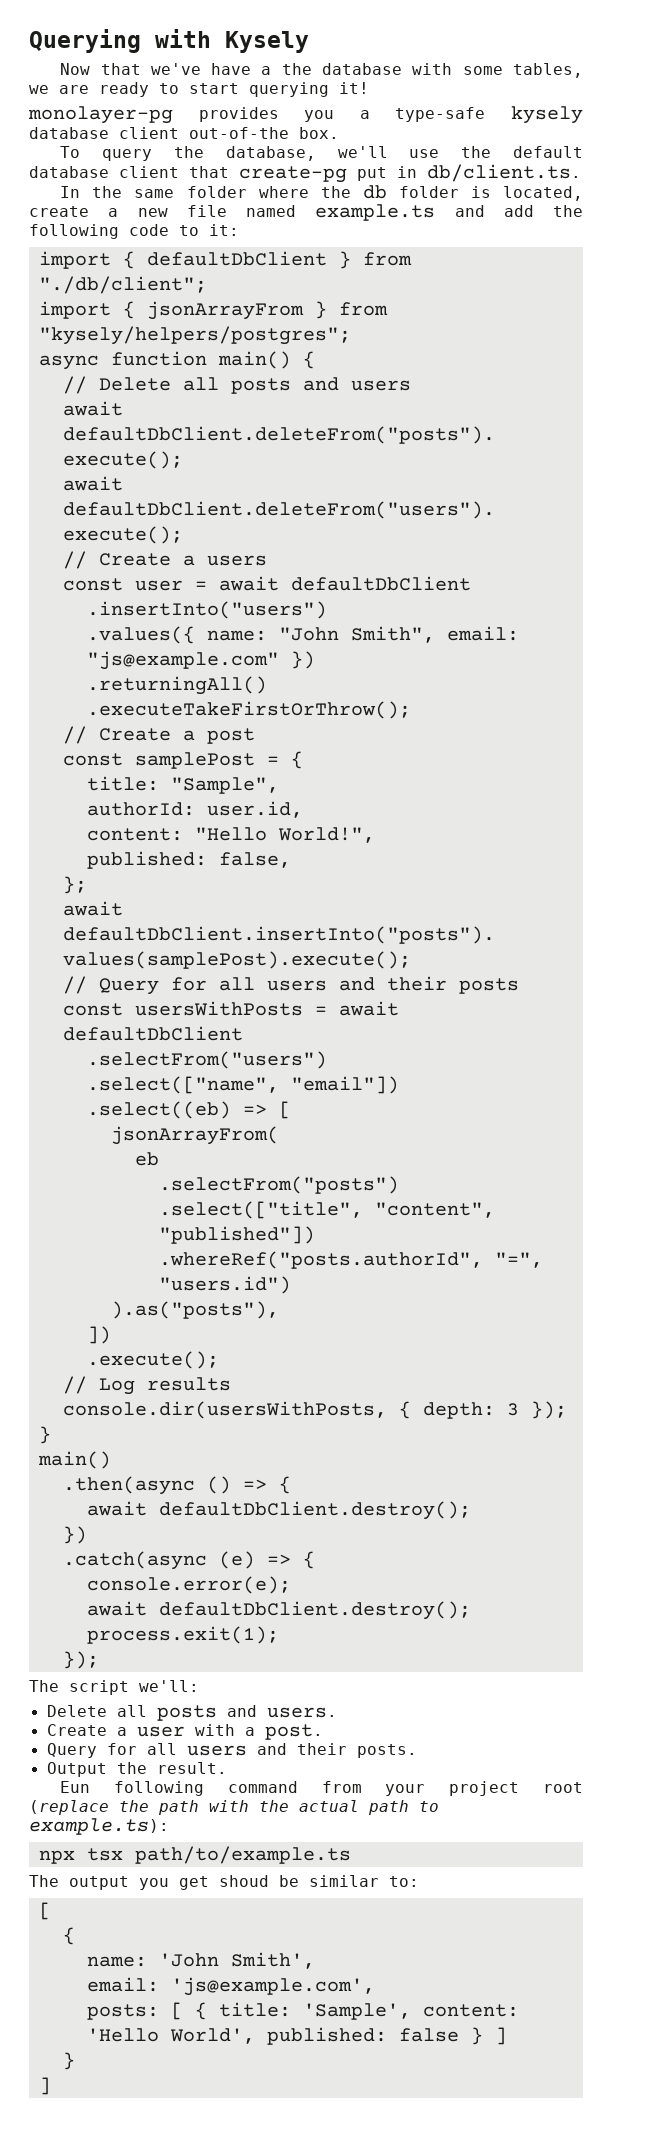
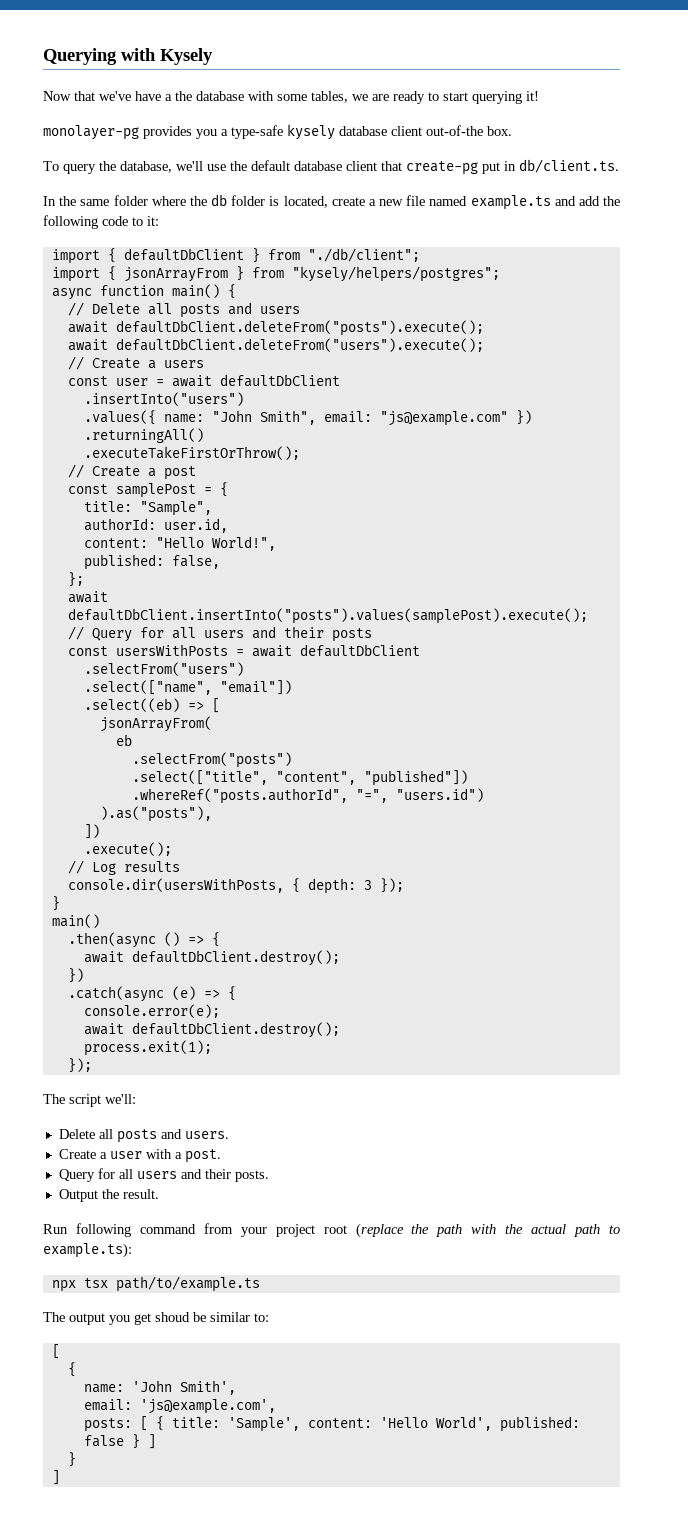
- Eun following command from your project root (replace the path with the actual path to example.ts):
+ Run following command from your project root (replace the path with the actual path to example.ts):

